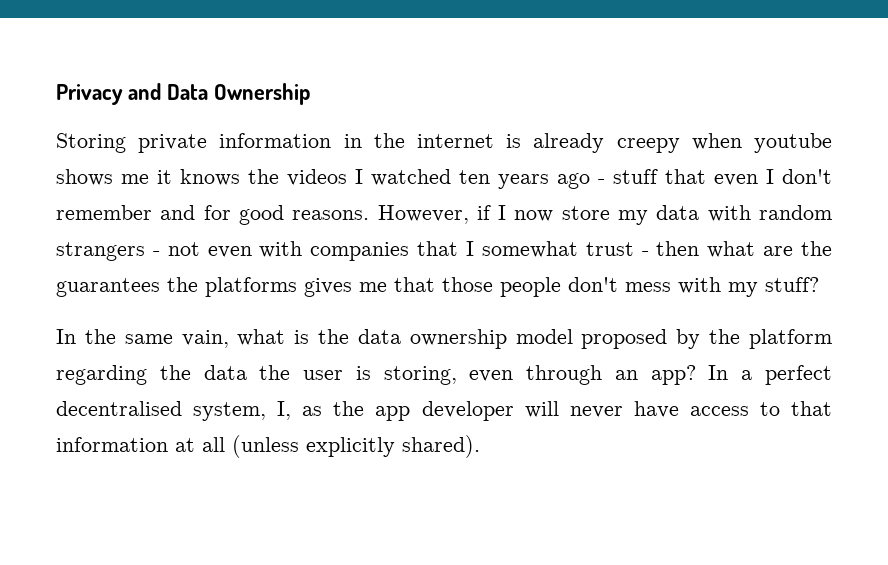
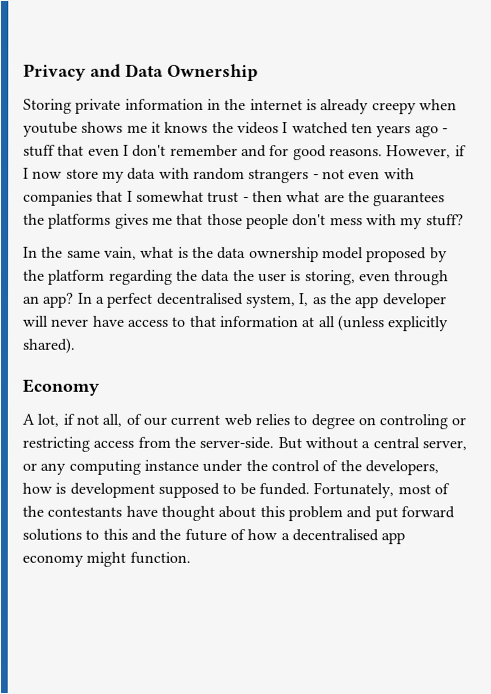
+ Economy
+ A lot, if not all, of our current web relies to degree on controling or restricting access from the server-side. But without a central server, or any computing instance under the control of the developers, how is development supposed to be funded. Fortunately, most of the contestants have thought about this problem and put forward solutions to this and the future of how a decentralised app economy might function.

